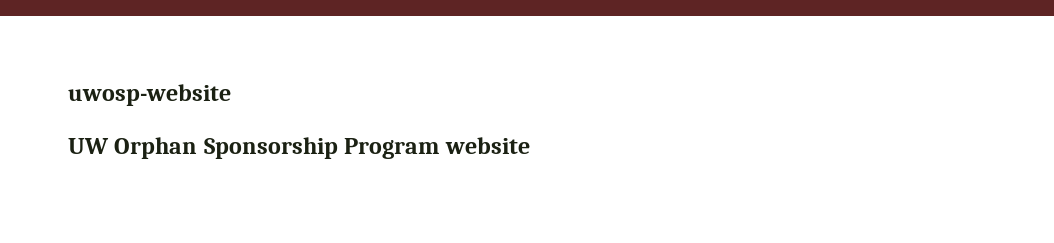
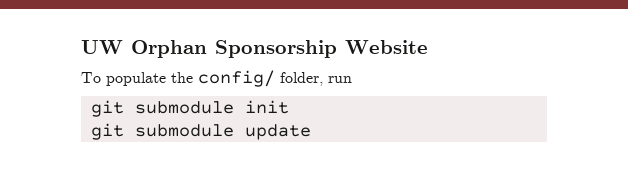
- uwosp-website
- UW Orphan Sponsorship Program website
+ UW Orphan Sponsorship Website
+ To populate the config/ folder, run
+ git submodule init
+ git submodule update

